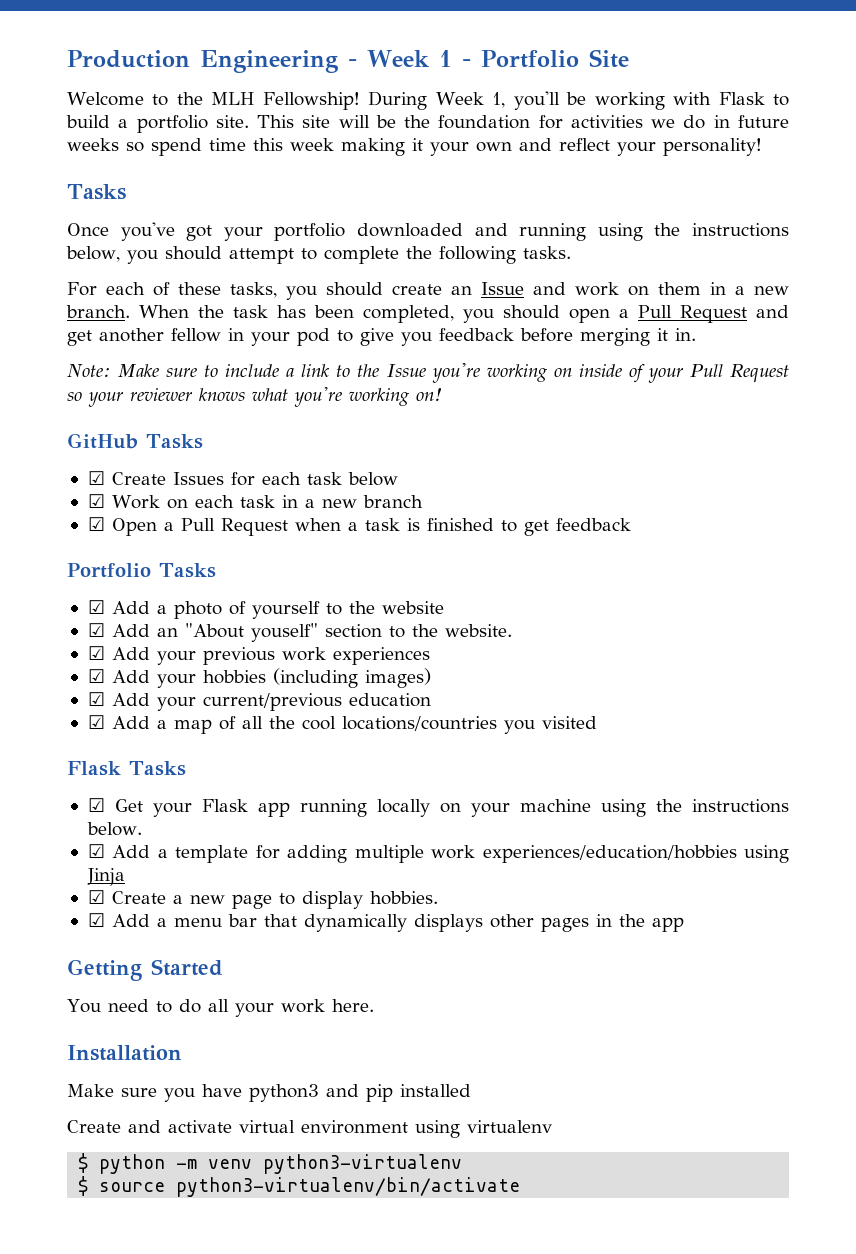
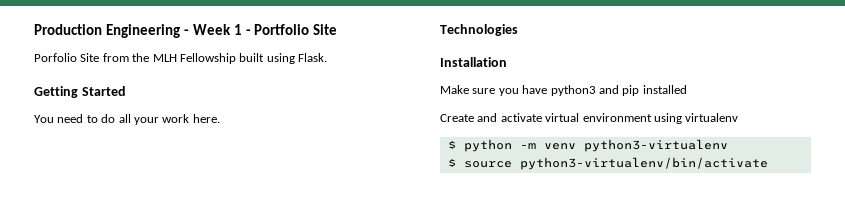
- Welcome to the MLH Fellowship! During Week 1, you'll be working with Flask to build a portfolio site. This site will be the foundation for activities we do in future weeks so spend time this week making it your own and reflect your personality!
- Tasks
- Once you've got your portfolio downloaded and running using the instructions below, you should attempt to complete the following tasks.
- For each of these tasks, you should create an Issue and work on them in a new branch. When the task has been completed, you should open a Pull Request and get another fellow in your pod to give you feedback before merging it in.
- Note: Make sure to include a link to the Issue you're working on inside of your Pull Request so your reviewer knows what you're working on!
- GitHub Tasks
- ☑ Create Issues for each task below
- ☑ Work on each task in a new branch
- ☑ Open a Pull Request when a task is finished to get feedback
- Portfolio Tasks
- ☑ Add a photo of yourself to the website
- ☑ Add an "About youself" section to the website.
- ☑ Add your previous work experiences
- ☑ Add your hobbies (including images)
- ☑ Add your current/previous education
- ☑ Add a map of all the cool locations/countries you visited
- Flask Tasks
- ☑ Get your Flask app running locally on your machine using the instructions below.
- ☑ Add a template for adding multiple work experiences/education/hobbies using Jinja
- ☑ Create a new page to display hobbies.
- ☑ Add a menu bar that dynamically displays other pages in the app
+ Porfolio Site from the MLH Fellowship built using Flask.
+ Technologies

